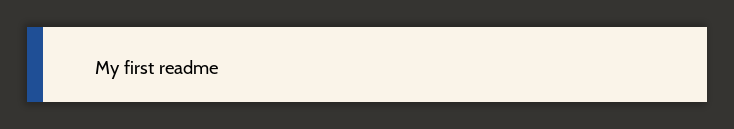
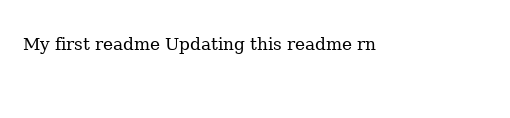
- My first readme
+ My first readme Updating this readme rn

